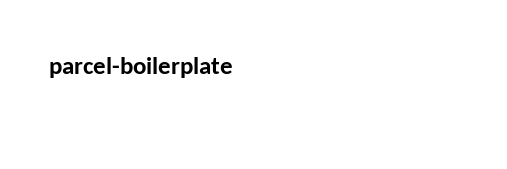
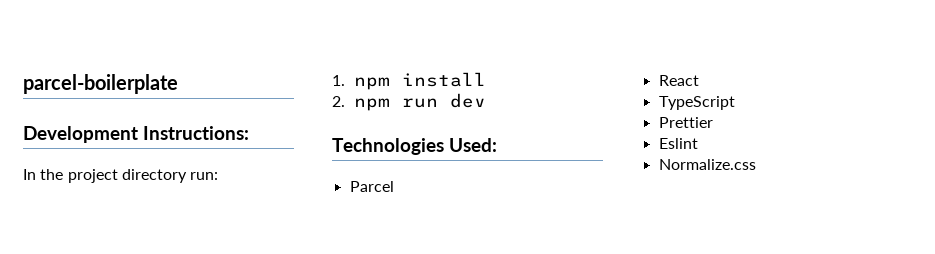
+ Development Instructions:
+ In the project directory run:
+ 1. npm install
+ 2. npm run dev
+ Technologies Used:
+ Parcel
+ React
+ TypeScript
+ Prettier
+ Eslint
+ Normalize.css

